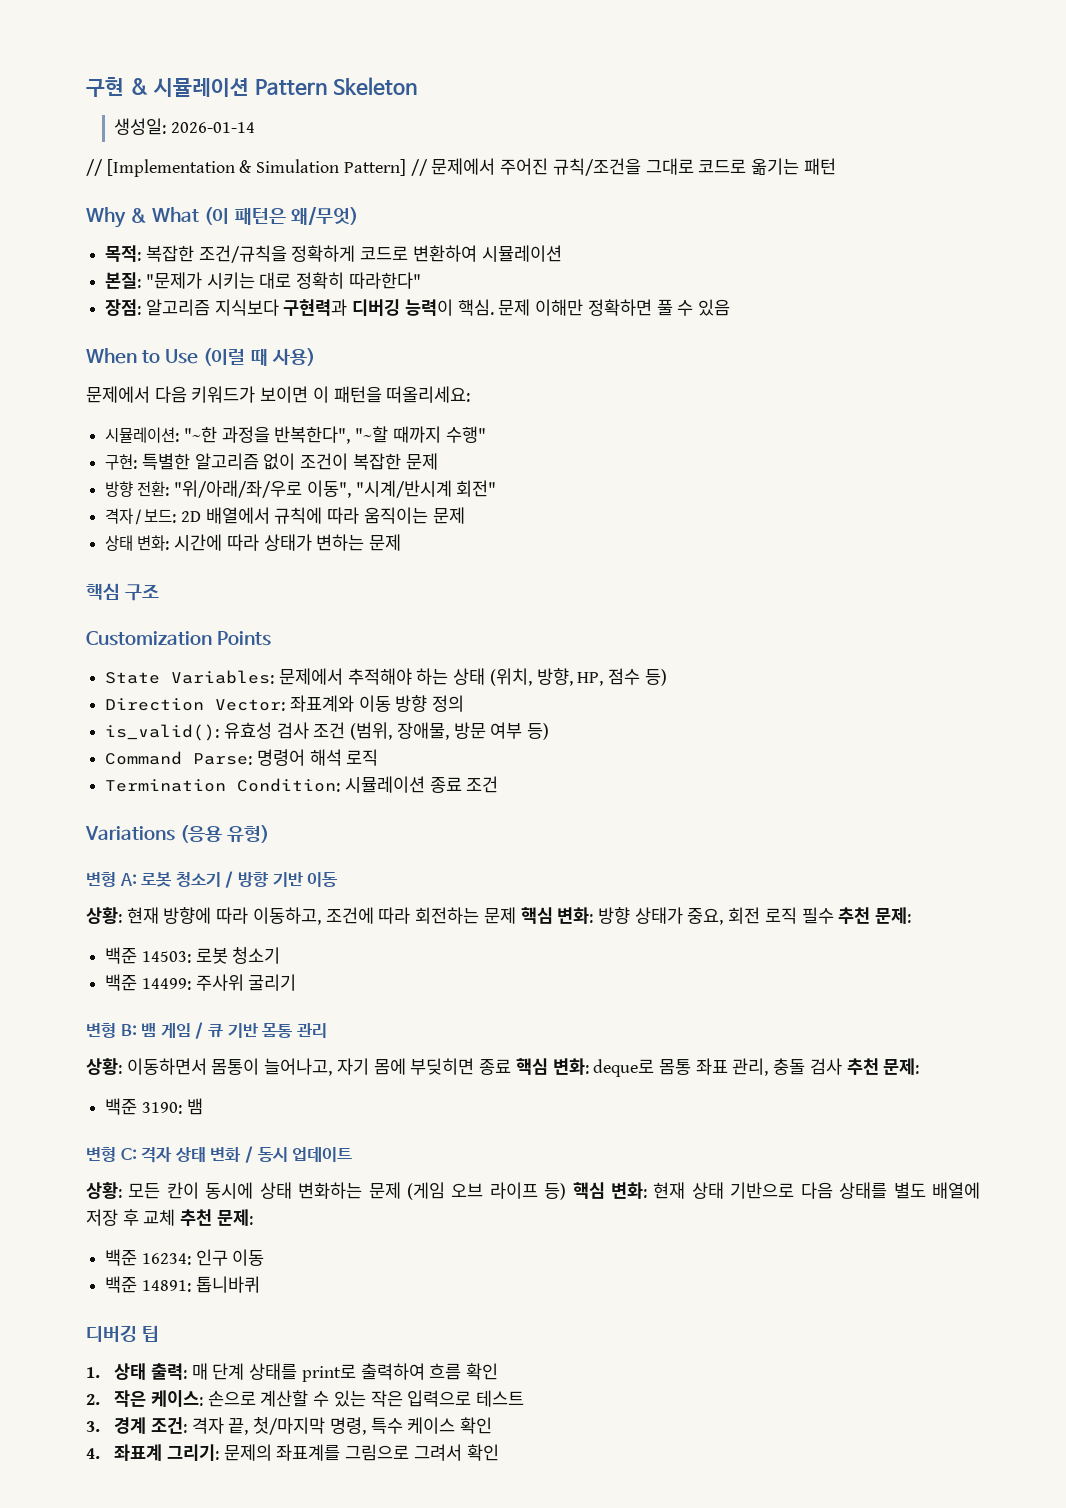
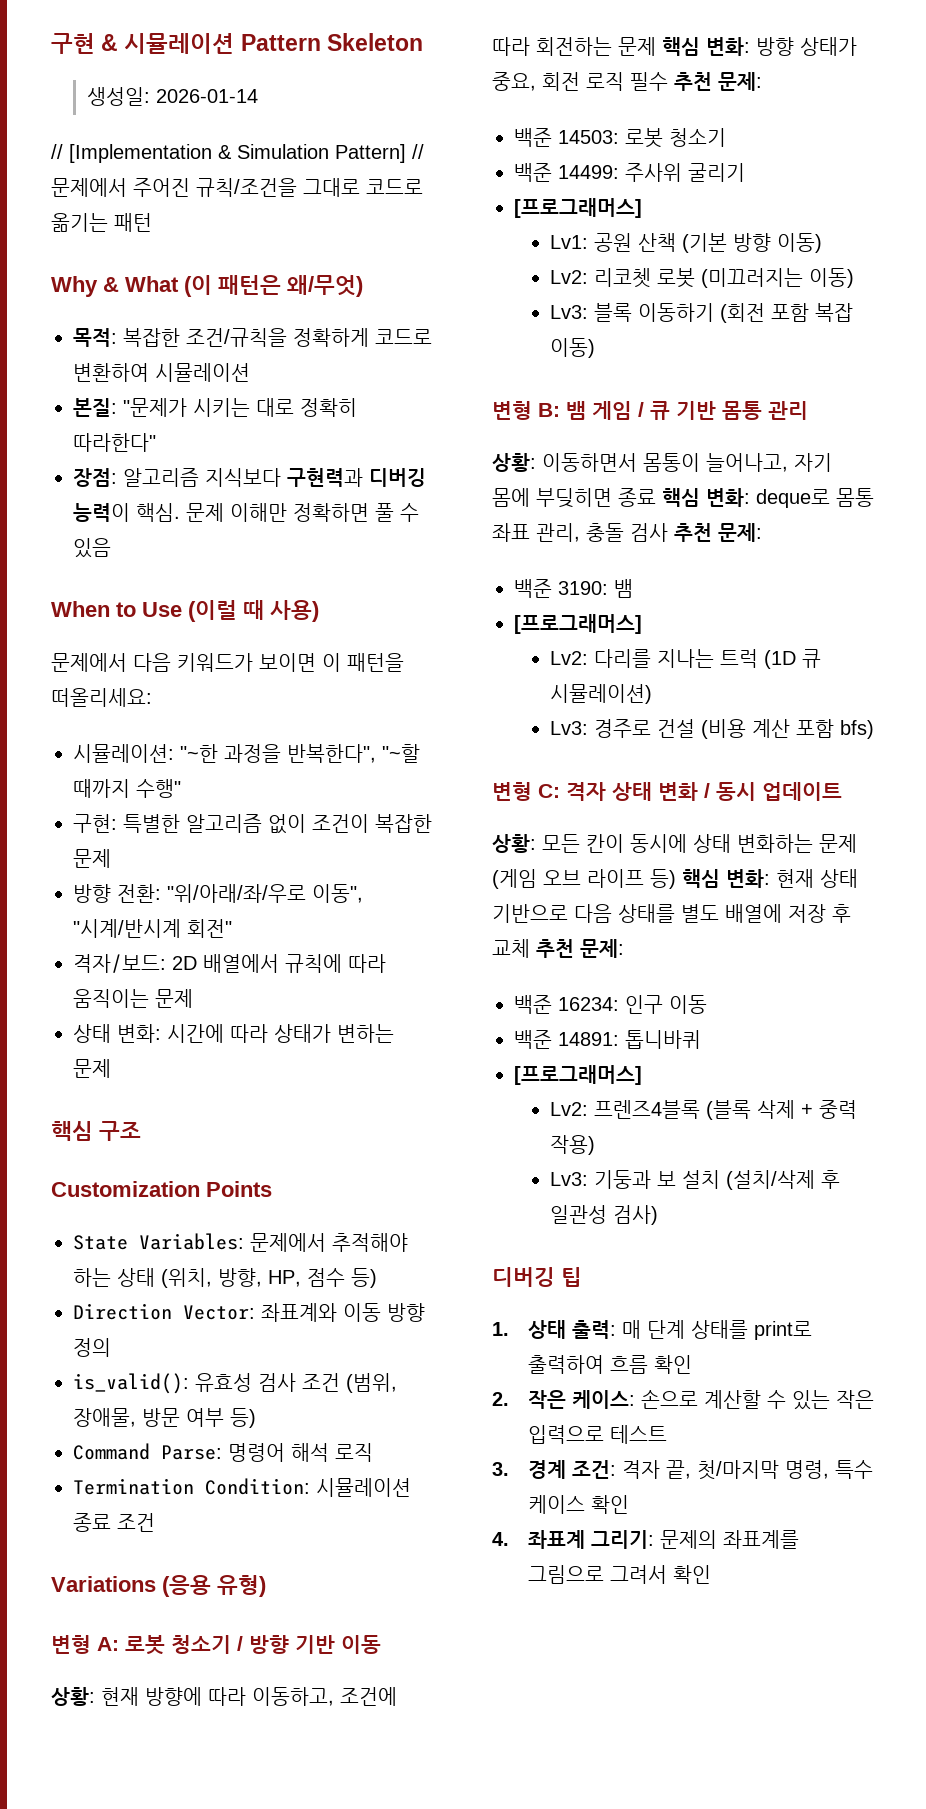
  백준 14499: 주사위 굴리기
+ [프로그래머스]
+ Lv1: 공원 산책 (기본 방향 이동)
+ Lv2: 리코쳇 로봇 (미끄러지는 이동)
+ Lv3: 블록 이동하기 (회전 포함 복잡 이동)
  백준 3190: 뱀
+ [프로그래머스]
+ Lv2: 다리를 지나는 트럭 (1D 큐 시뮬레이션)
+ Lv3: 경주로 건설 (비용 계산 포함 bfs)
  백준 14891: 톱니바퀴
+ [프로그래머스]
+ Lv2: 프렌즈4블록 (블록 삭제 + 중력 작용)
+ Lv3: 기둥과 보 설치 (설치/삭제 후 일관성 검사)

